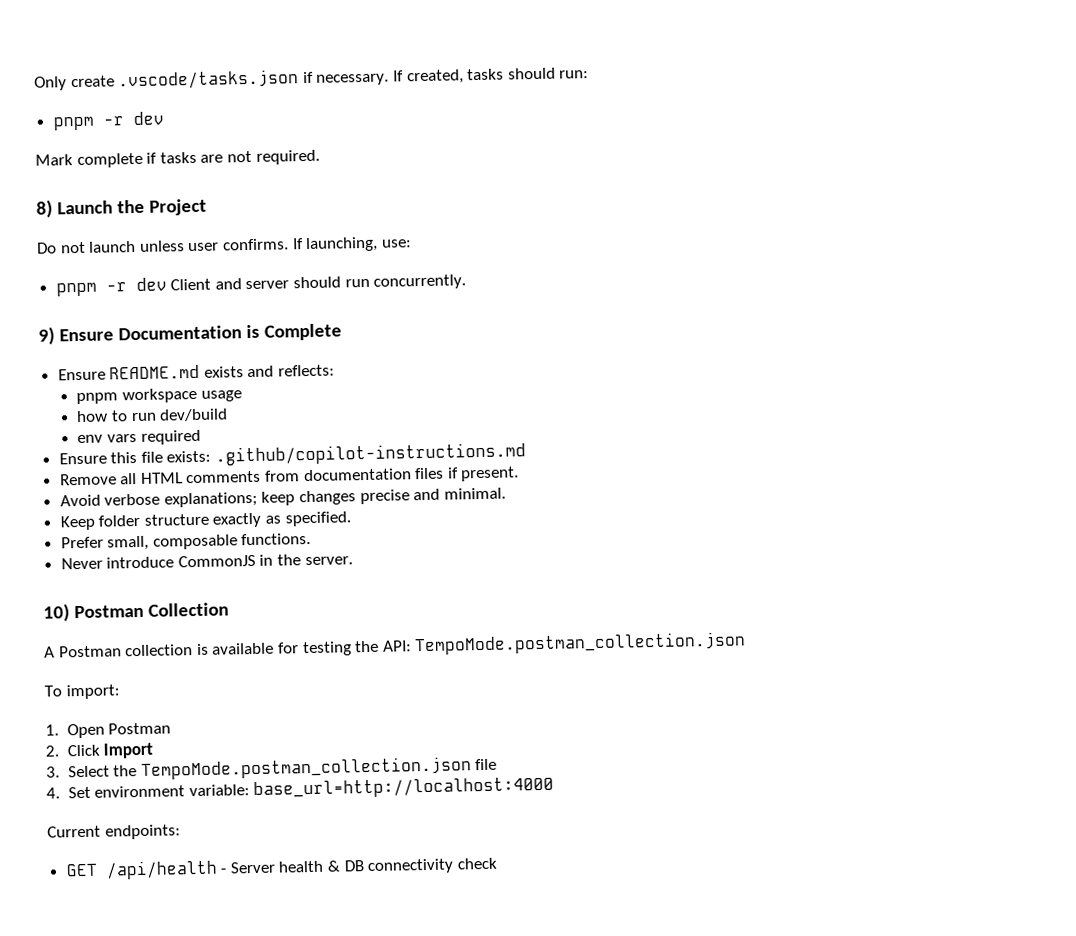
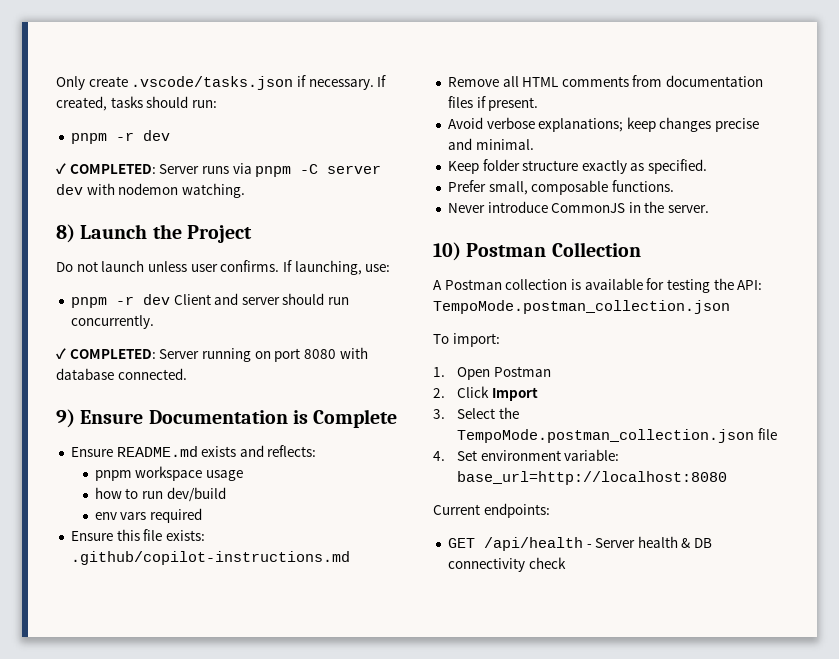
- Mark complete if tasks are not required.
+ ✓ COMPLETED: Server runs via pnpm -C server dev with nodemon watching.
+ ✓ COMPLETED: Server running on port 8080 with database connected.
- 4. Set environment variable: base_url=http://localhost:4000
+ 4. Set environment variable: base_url=http://localhost:8080

